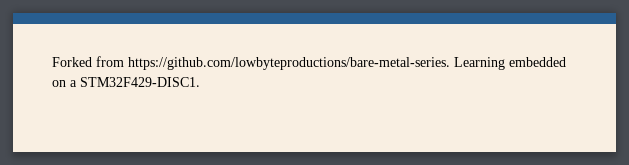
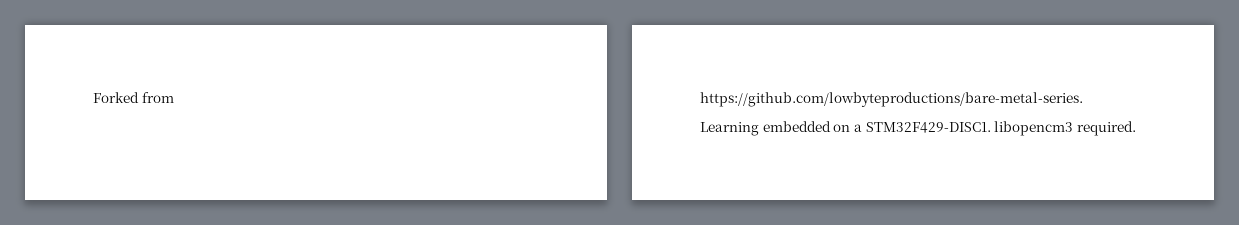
- Forked from https://github.com/lowbyteproductions/bare-metal-series. Learning embedded on a STM32F429-DISC1.
+ Forked from https://github.com/lowbyteproductions/bare-metal-series.
+ Learning embedded on a STM32F429-DISC1. libopencm3 required.

